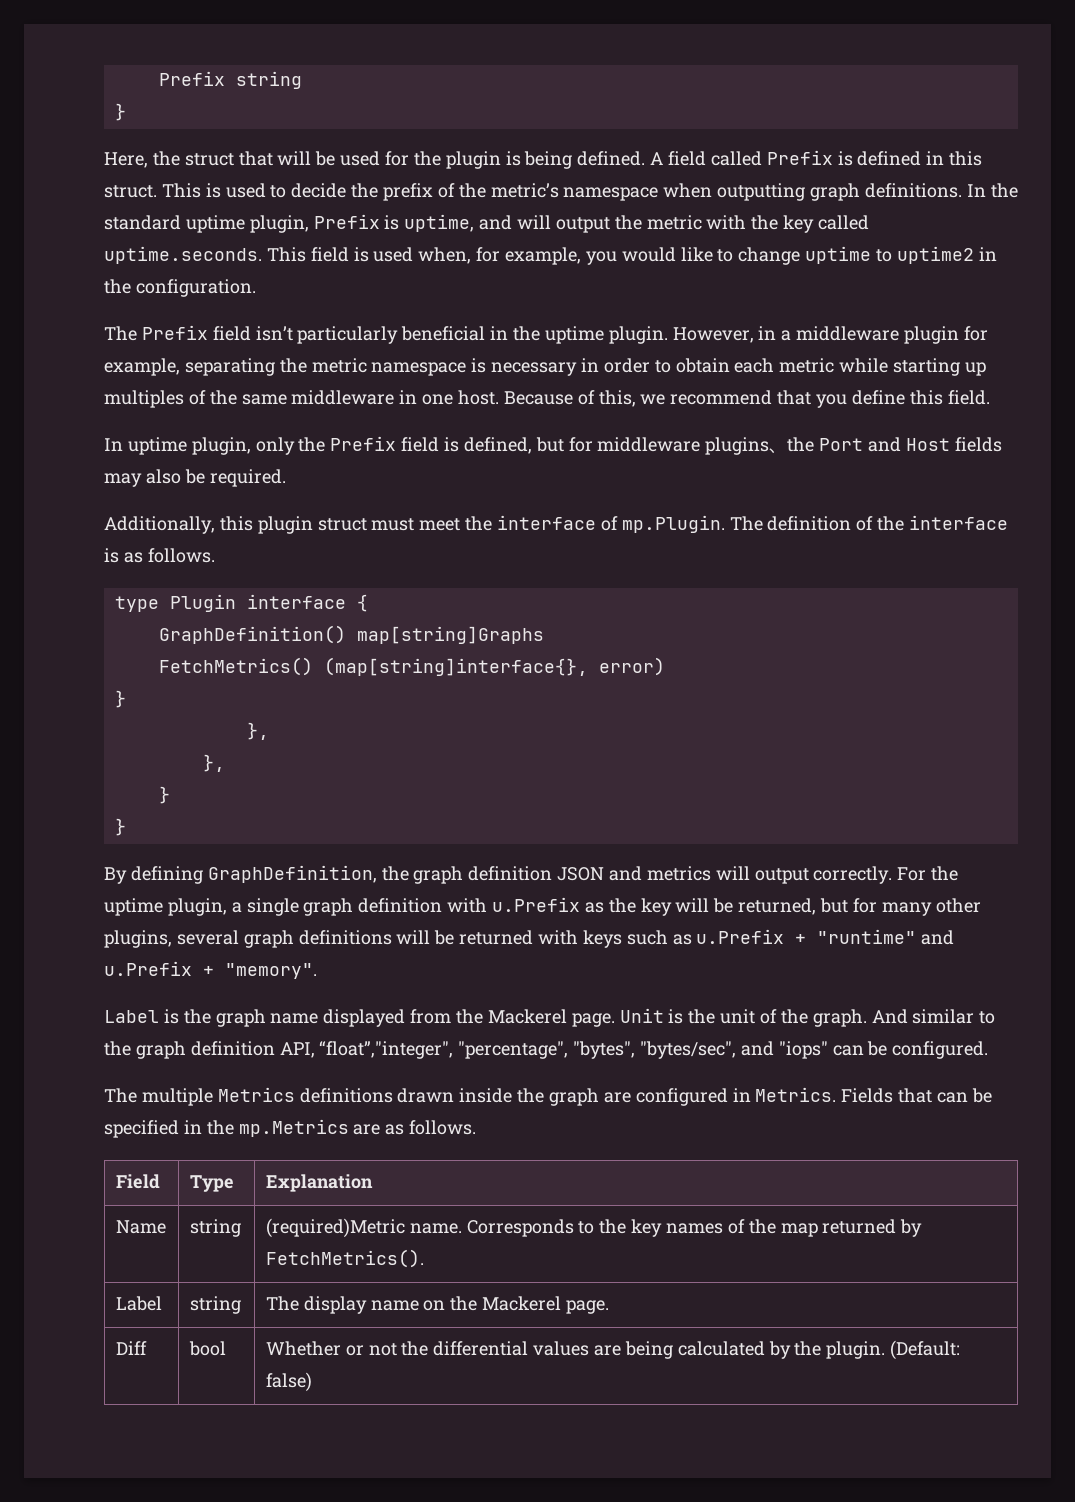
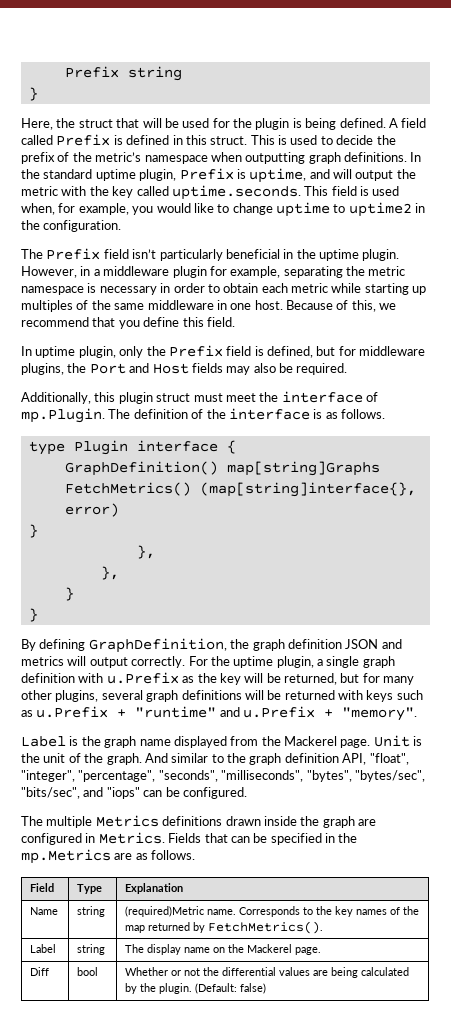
- In uptime plugin, only the Prefix field is defined, but for middleware plugins、the Port and Host fields may also be required.
+ In uptime plugin, only the Prefix field is defined, but for middleware plugins, the Port and Host fields may also be required.
- And similar to the graph definition API, “float”,"integer", "percentage", "bytes", "bytes/sec", and "iops" can be configured.
+ And similar to the graph definition API, "float", "integer", "percentage", "seconds", "milliseconds", "bytes", "bytes/sec", "bits/sec", and "iops" can be configured.

